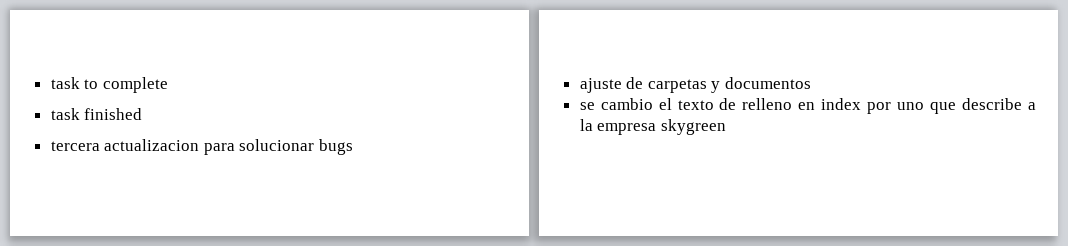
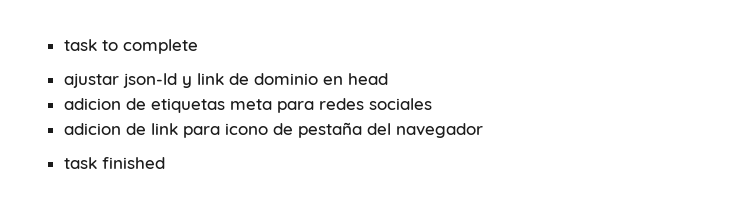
+ ajustar json-ld y link de dominio en head
+ adicion de etiquetas meta para redes sociales
+ adicion de link para icono de pestaña del navegador
  task finished
- tercera actualizacion para solucionar bugs
- ajuste de carpetas y documentos
- se cambio el texto de relleno en index por uno que describe a la empresa skygreen

